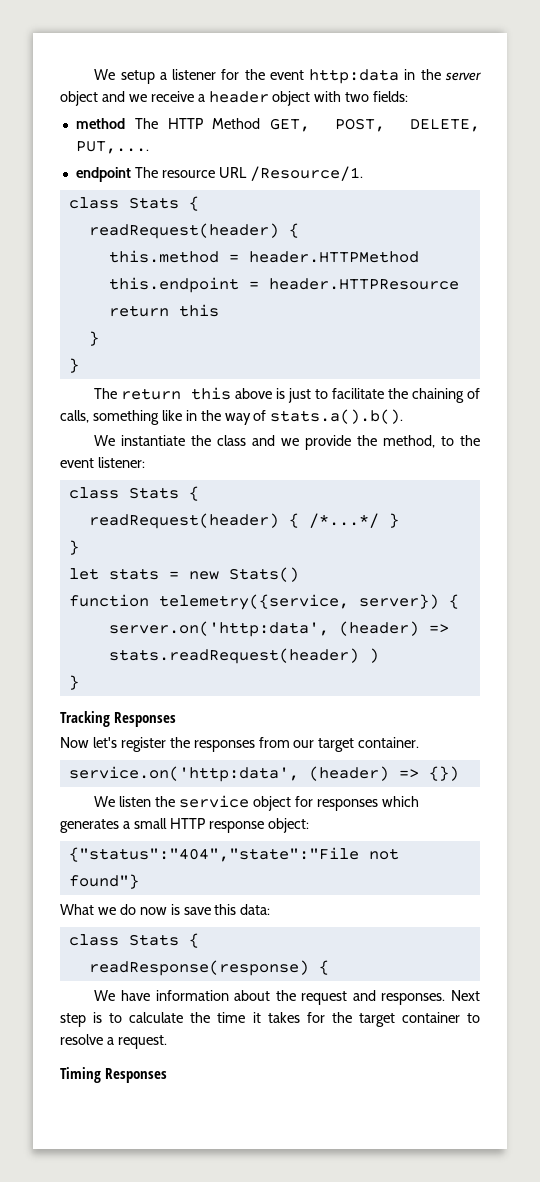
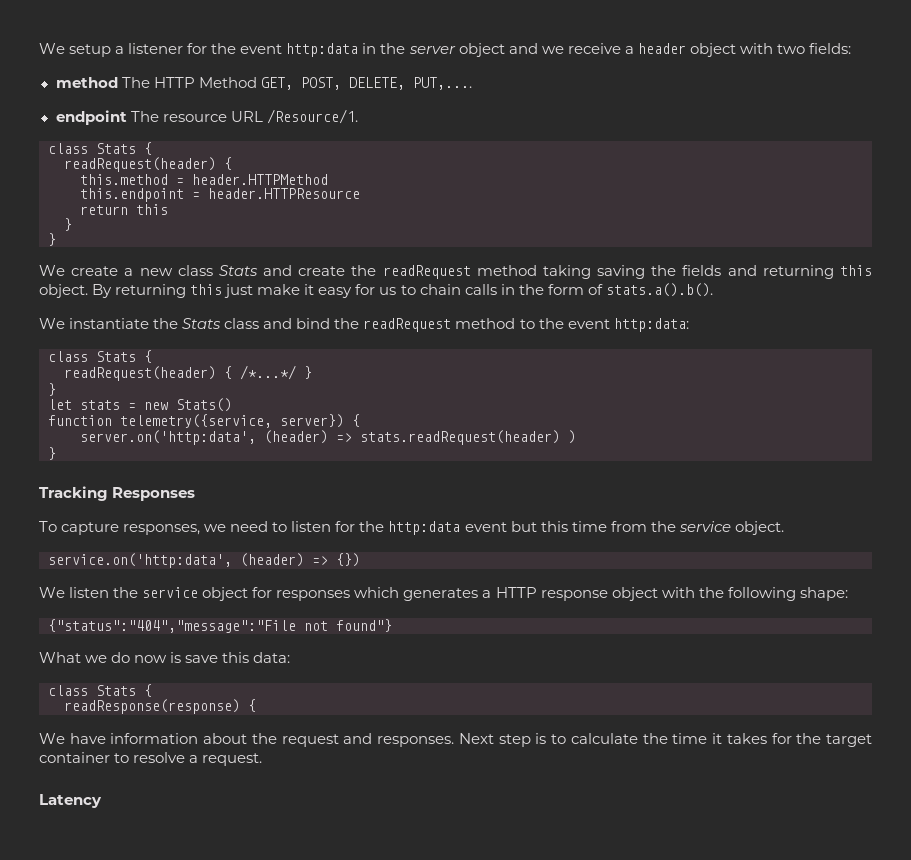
- The return this above is just to facilitate the chaining of calls, something like in the way of stats.a().b().
+ We create a new class Stats and create the readRequest method taking saving the fields and returning this object. By returning this just make it easy for us to chain calls in the form of stats.a().b().
- We instantiate the class and we provide the method, to the event listener:
+ We instantiate the Stats class and bind the readRequest method to the event http:data:
- Now let's register the responses from our target container.
+ To capture responses, we need to listen for the http:data event but this time from the service object.
- We listen the service object for responses which generates a small HTTP response object:
- {"status":"404","state":"File not found"}
+ We listen the service object for responses which generates a HTTP response object with the following shape:
+ {"status":"404","message":"File not found"}
- Timing Responses
+ Latency

